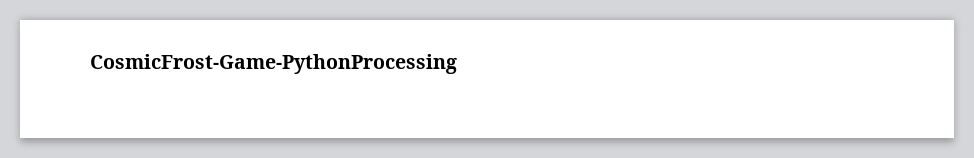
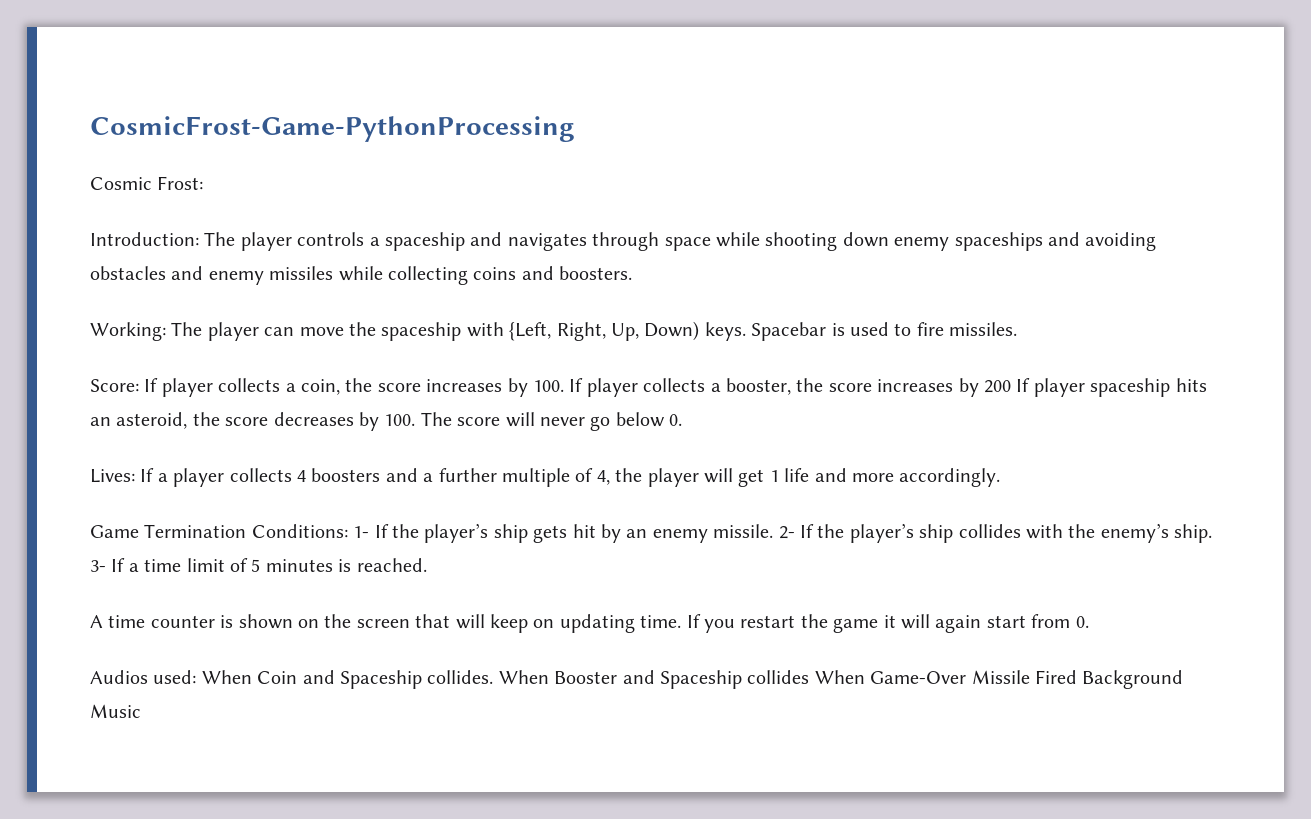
+ Cosmic Frost:
+ Introduction: The player controls a spaceship and navigates through space while shooting down enemy spaceships and avoiding obstacles and enemy missiles while collecting coins and boosters.
+ Working: The player can move the spaceship with {Left, Right, Up, Down) keys. Spacebar is used to fire missiles.
+ Score: If player collects a coin, the score increases by 100. If player collects a booster, the score increases by 200 If player spaceship hits an asteroid, the score decreases by 100. The score will never go below 0.
+ Lives: If a player collects 4 boosters and a further multiple of 4, the player will get 1 life and more accordingly.
+ Game Termination Conditions: 1- If the player’s ship gets hit by an enemy missile. 2- If the player’s ship collides with the enemy’s ship. 3- If a time limit of 5 minutes is reached.
+ A time counter is shown on the screen that will keep on updating time. If you restart the game it will again start from 0.
+ Audios used: When Coin and Spaceship collides. When Booster and Spaceship collides When Game-Over Missile Fired Background Music

